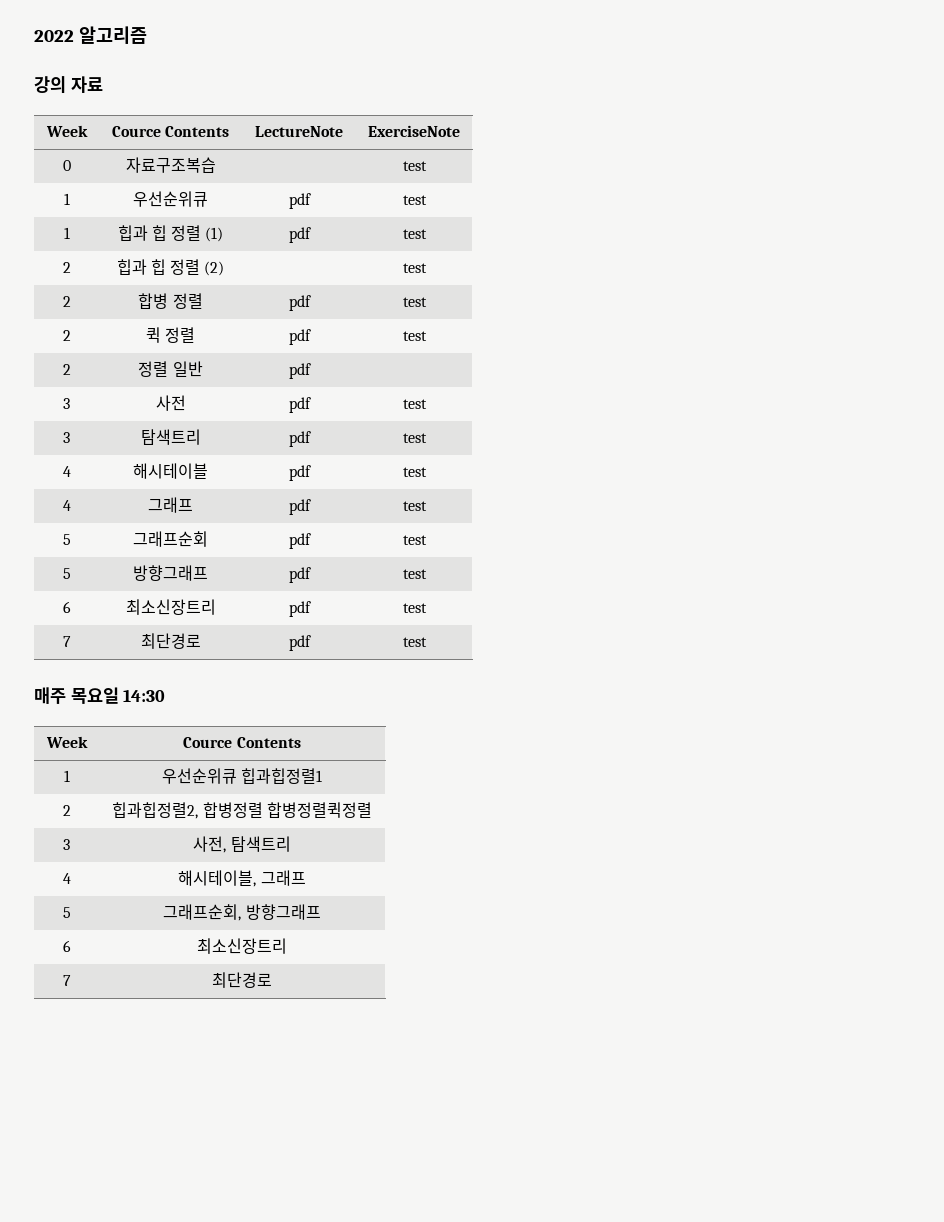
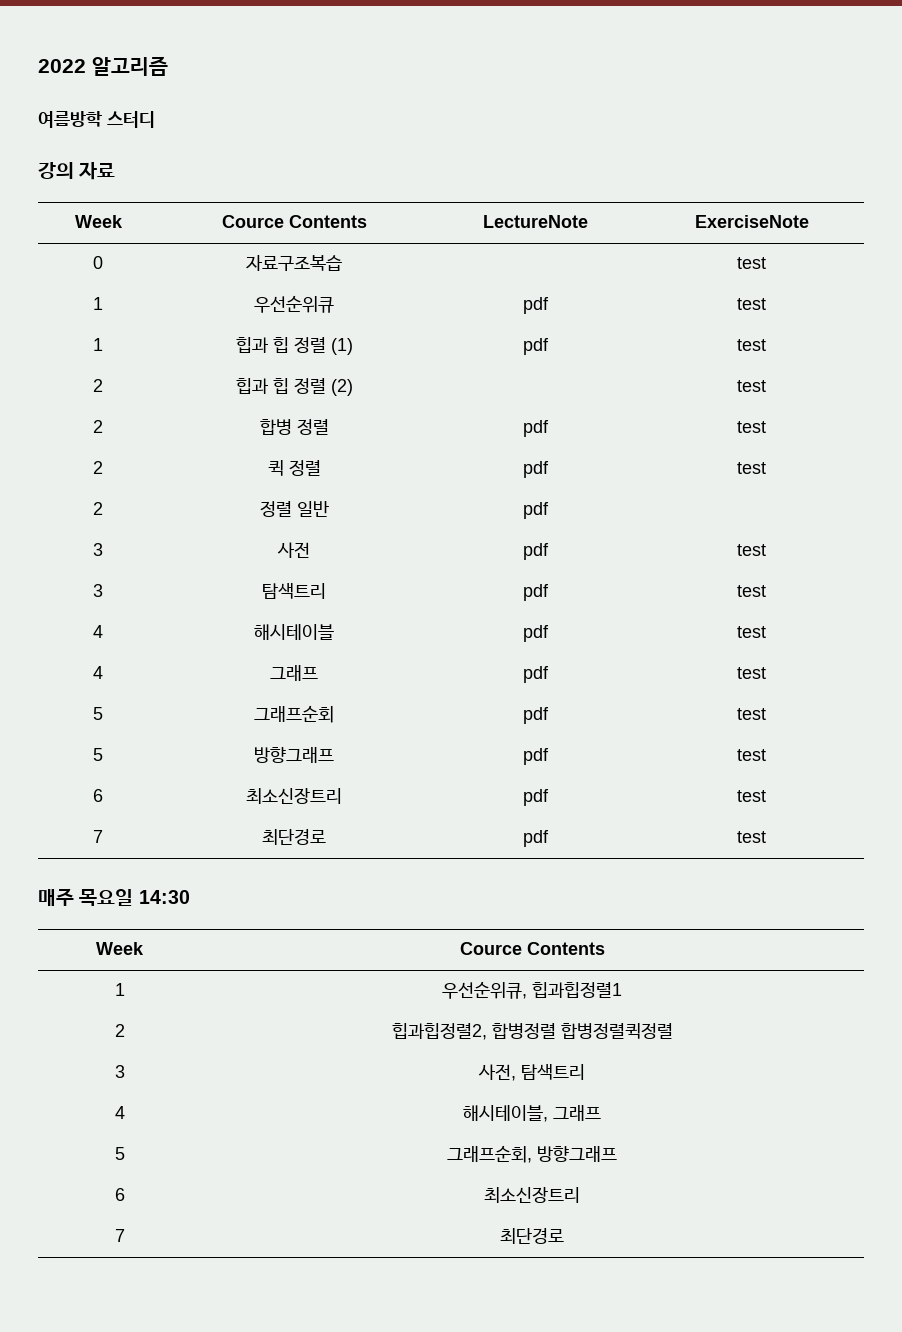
+ 여름방학 스터디
- 1 | 우선순위큐 힙과힙정렬1
+ 1 | 우선순위큐, 힙과힙정렬1

